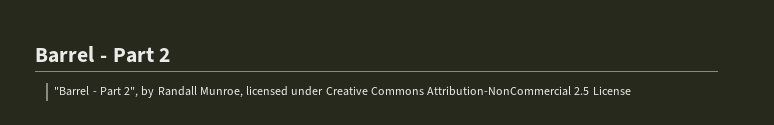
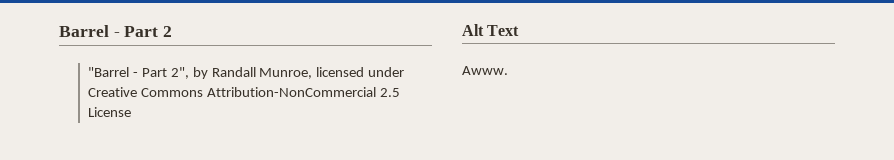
+ Alt Text
+ Awww.

